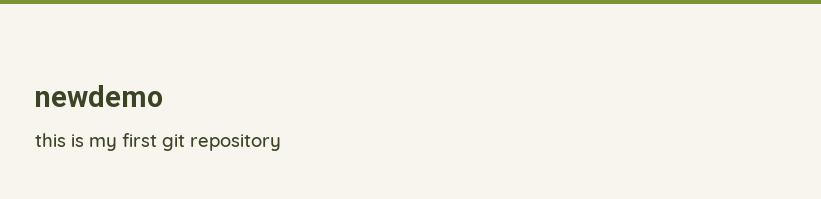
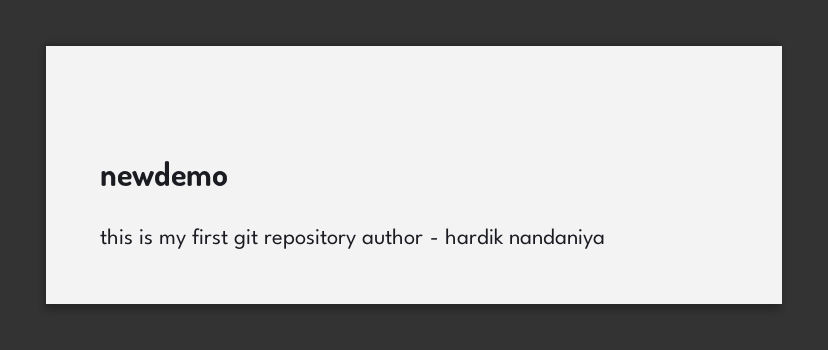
- this is my first git repository
+ this is my first git repository author - hardik nandaniya

